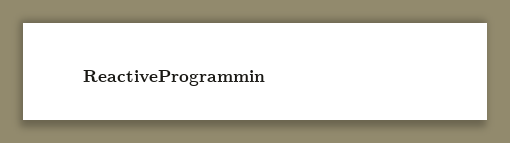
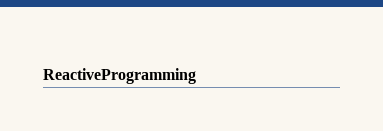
- ReactiveProgrammin
+ ReactiveProgramming

